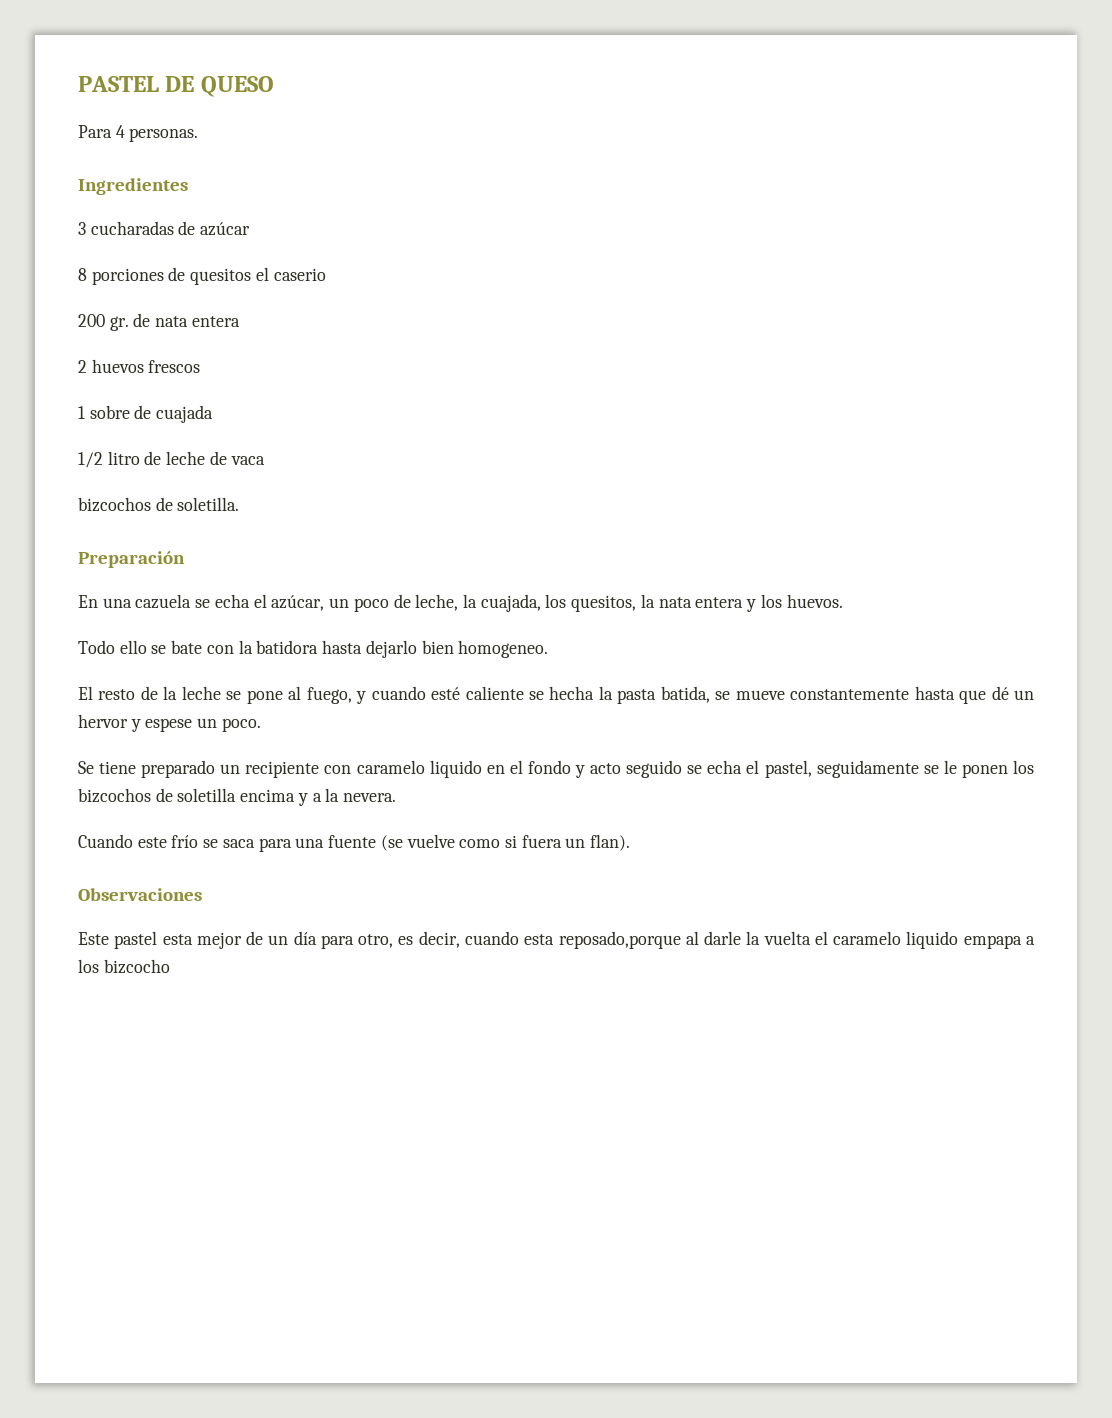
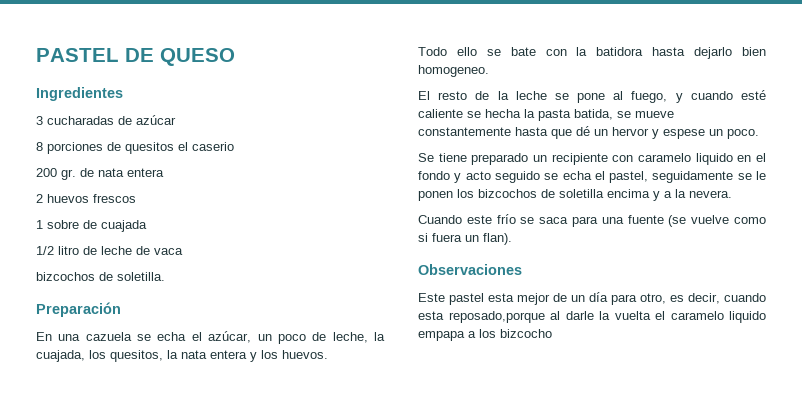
- Para 4 personas.

